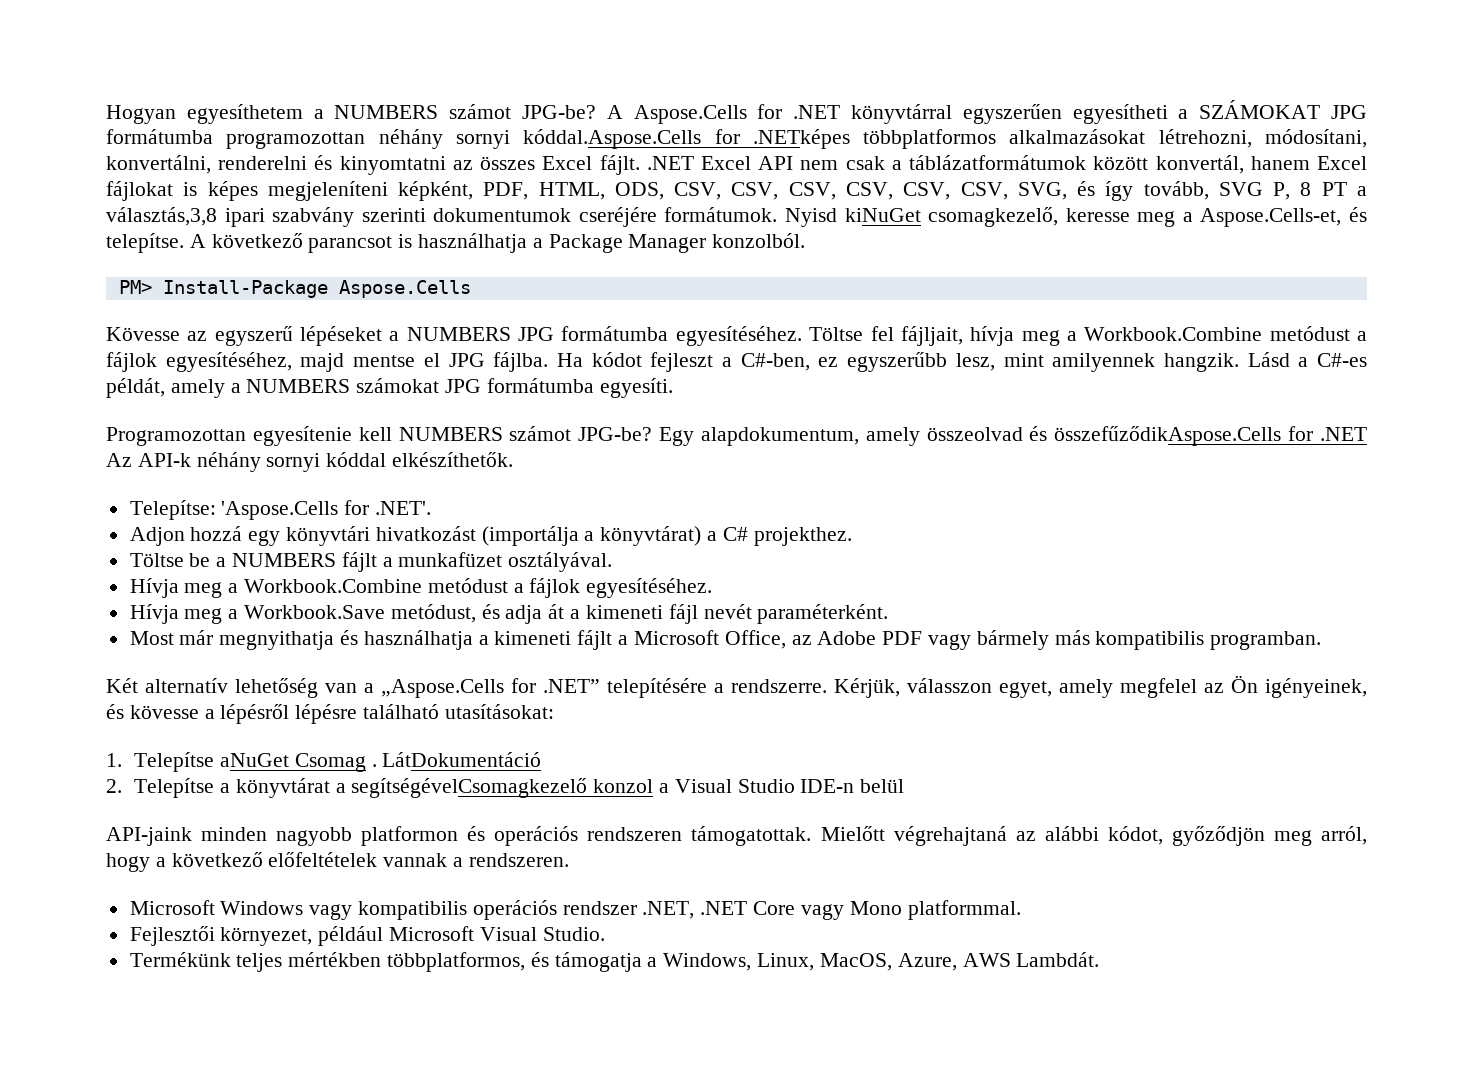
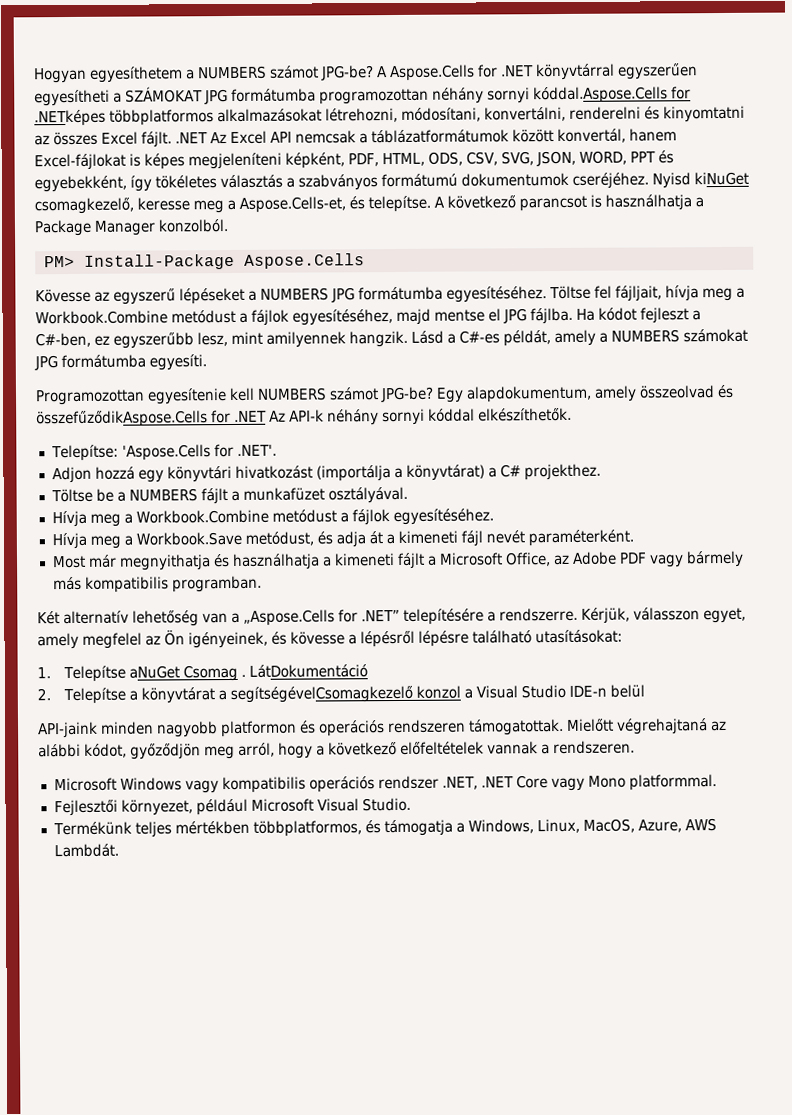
- A Aspose.Cells for .NET könyvtárral egyszerűen egyesítheti a SZÁMOKAT JPG formátumba programozottan néhány sornyi kóddal.Aspose.Cells for .NETképes többplatformos alkalmazásokat létrehozni, módosítani, konvertálni, renderelni és kinyomtatni az összes Excel fájlt. .NET Excel API nem csak a táblázatformátumok között konvertál, hanem Excel fájlokat is képes megjeleníteni képként, PDF, HTML, ODS, CSV, CSV, CSV, CSV, CSV, CSV, SVG, és így tovább, SVG P, 8 PT a választás,3,8 ipari szabvány szerinti dokumentumok cseréjére formátumok.
+ A Aspose.Cells for .NET könyvtárral egyszerűen egyesítheti a SZÁMOKAT JPG formátumba programozottan néhány sornyi kóddal.Aspose.Cells for .NETképes többplatformos alkalmazásokat létrehozni, módosítani, konvertálni, renderelni és kinyomtatni az összes Excel fájlt. .NET Az Excel API nemcsak a táblázatformátumok között konvertál, hanem Excel-fájlokat is képes megjeleníteni képként, PDF, HTML, ODS, CSV, SVG, JSON, WORD, PPT és egyebekként, így tökéletes választás a szabványos formátumú dokumentumok cseréjéhez.

